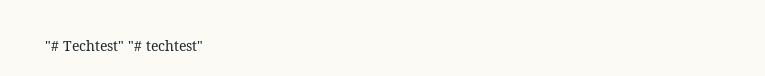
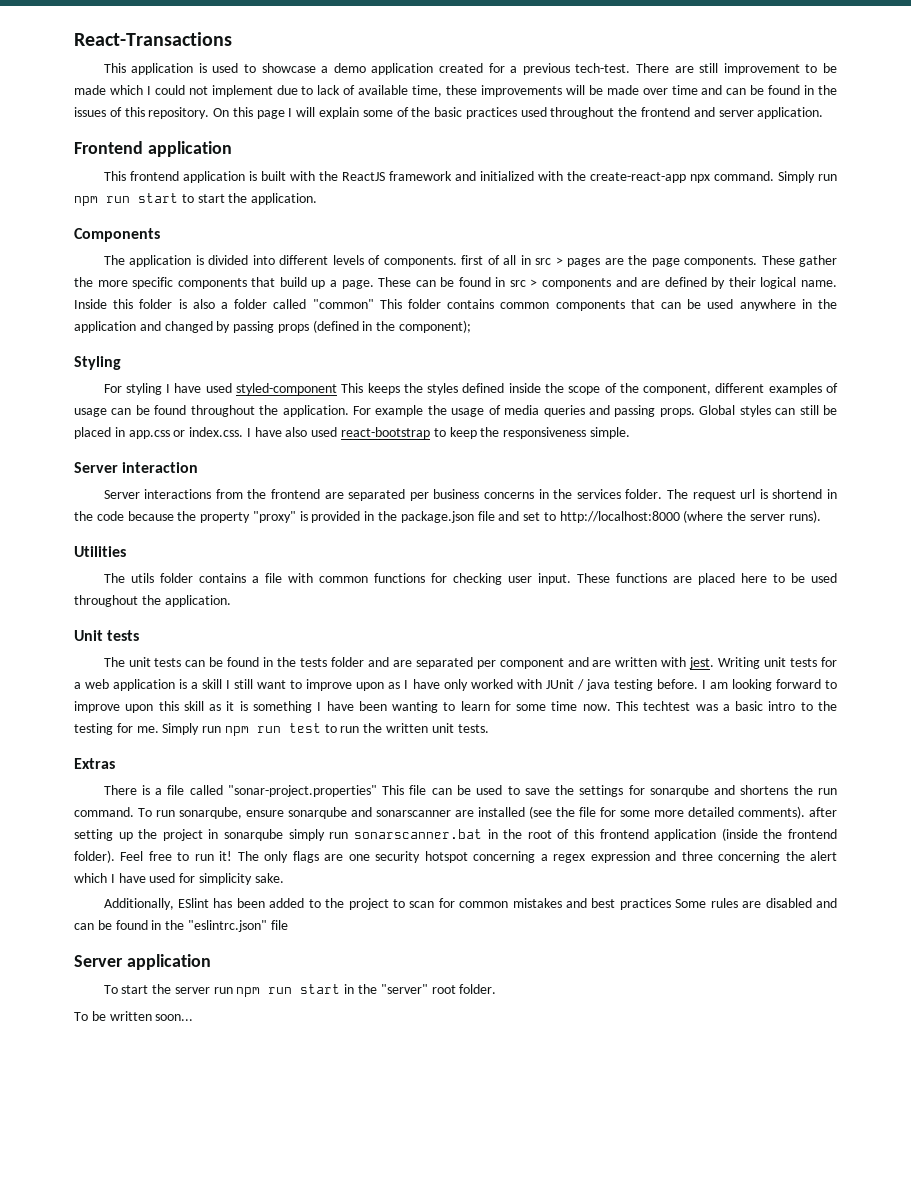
- "# Techtest" "# techtest"
+ React-Transactions
+ This application is used to showcase a demo application created for a previous tech-test. There are still improvement to be made which I could not implement due to lack of available time, these improvements will be made over time and can be found in the issues of this repository. On this page I will explain some of the basic practices used throughout the frontend and server application.
+ Frontend application
+ This frontend application is built with the ReactJS framework and initialized with the create-react-app npx command. Simply run npm run start to start the application.
+ Components
+ The application is divided into different levels of components. first of all in src > pages are the page components. These gather the more specific components that build up a page. These can be found in src > components and are defined by their logical name. Inside this folder is also a folder called "common" This folder contains common components that can be used anywhere in the application and changed by passing props (defined in the component);
+ Styling
+ For styling I have used styled-component This keeps the styles defined inside the scope of the component, different examples of usage can be found throughout the application. For example the usage of media queries and passing props. Global styles can still be placed in app.css or index.css. I have also used react-bootstrap to keep the responsiveness simple.
+ Server interaction
+ Server interactions from the frontend are separated per business concerns in the services folder. The request url is shortend in the code because the property "proxy" is provided in the package.json file and set to http://localhost:8000 (where the server runs).
+ Utilities
+ The utils folder contains a file with common functions for checking user input. These functions are placed here to be used throughout the application.
+ Unit tests
+ The unit tests can be found in the tests folder and are separated per component and are written with jest. Writing unit tests for a web application is a skill I still want to improve upon as I have only worked with JUnit / java testing before. I am looking forward to improve upon this skill as it is something I have been wanting to learn for some time now. This techtest was a basic intro to the testing for me. Simply run npm run test to run the written unit tests.
+ Extras
+ There is a file called "sonar-project.properties" This file can be used to save the settings for sonarqube and shortens the run command. To run sonarqube, ensure sonarqube and sonarscanner are installed (see the file for some more detailed comments). after setting up the project in sonarqube simply run sonarscanner.bat in the root of this frontend application (inside the frontend folder). Feel free to run it! The only flags are one security hotspot concerning a regex expression and three concerning the alert which I have used for simplicity sake.
+ Additionally, ESlint has been added to the project to scan for common mistakes and best practices Some rules are disabled and can be found in the "eslintrc.json" file
+ Server application
+ To start the server run npm run start in the "server" root folder.
+ To be written soon...

